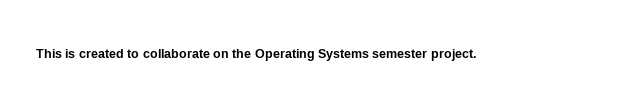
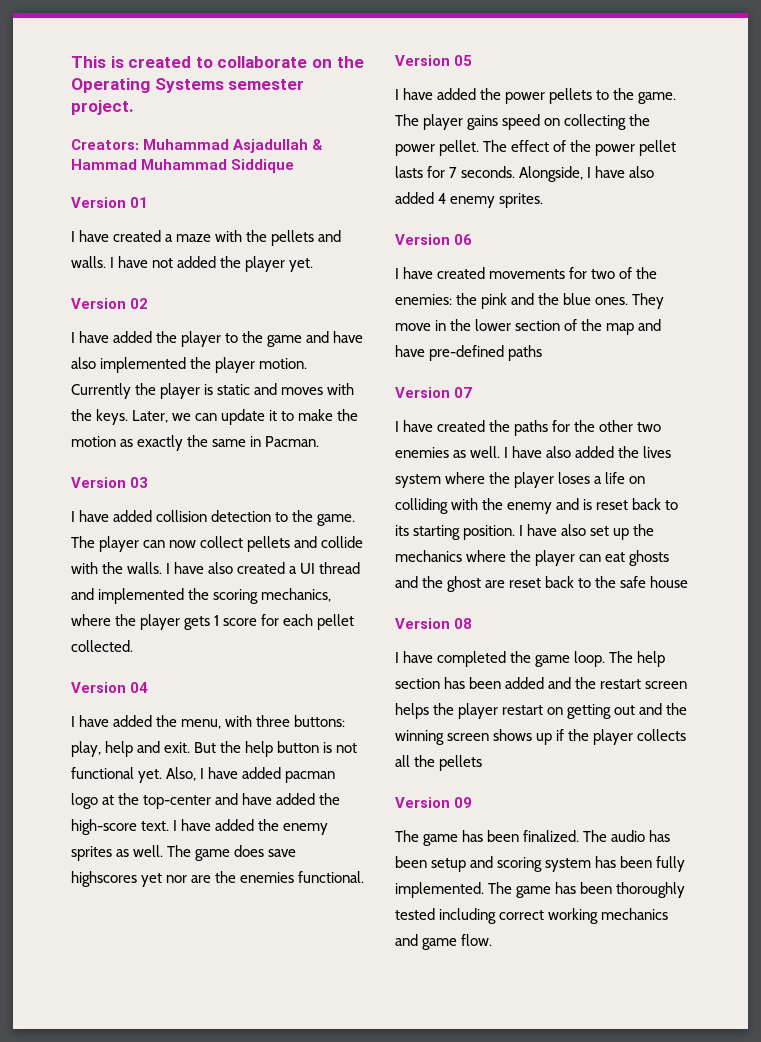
+ Creators: Muhammad Asjadullah & Hammad Muhammad Siddique
+ Version 01
+ I have created a maze with the pellets and walls. I have not added the player yet.
+ Version 02
+ I have added the player to the game and have also implemented the player motion. Currently the player is static and moves with the keys. Later, we can update it to make the motion as exactly the same in Pacman.
+ Version 03
+ I have added collision detection to the game. The player can now collect pellets and collide with the walls. I have also created a UI thread and implemented the scoring mechanics, where the player gets 1 score for each pellet collected.
+ Version 04
+ I have added the menu, with three buttons: play, help and exit. But the help button is not functional yet. Also, I have added pacman logo at the top-center and have added the high-score text. I have added the enemy sprites as well. The game does save highscores yet nor are the enemies functional.
+ Version 05
+ I have added the power pellets to the game. The player gains speed on collecting the power pellet. The effect of the power pellet lasts for 7 seconds. Alongside, I have also added 4 enemy sprites.
+ Version 06
+ I have created movements for two of the enemies: the pink and the blue ones. They move in the lower section of the map and have pre-defined paths
+ Version 07
+ I have created the paths for the other two enemies as well. I have also added the lives system where the player loses a life on colliding with the enemy and is reset back to its starting position. I have also set up the mechanics where the player can eat ghosts and the ghost are reset back to the safe house
+ Version 08
+ I have completed the game loop. The help section has been added and the restart screen helps the player restart on getting out and the winning screen shows up if the player collects all the pellets
+ Version 09
+ The game has been finalized. The audio has been setup and scoring system has been fully implemented. The game has been thoroughly tested including correct working mechanics and game flow.

